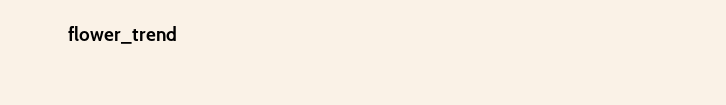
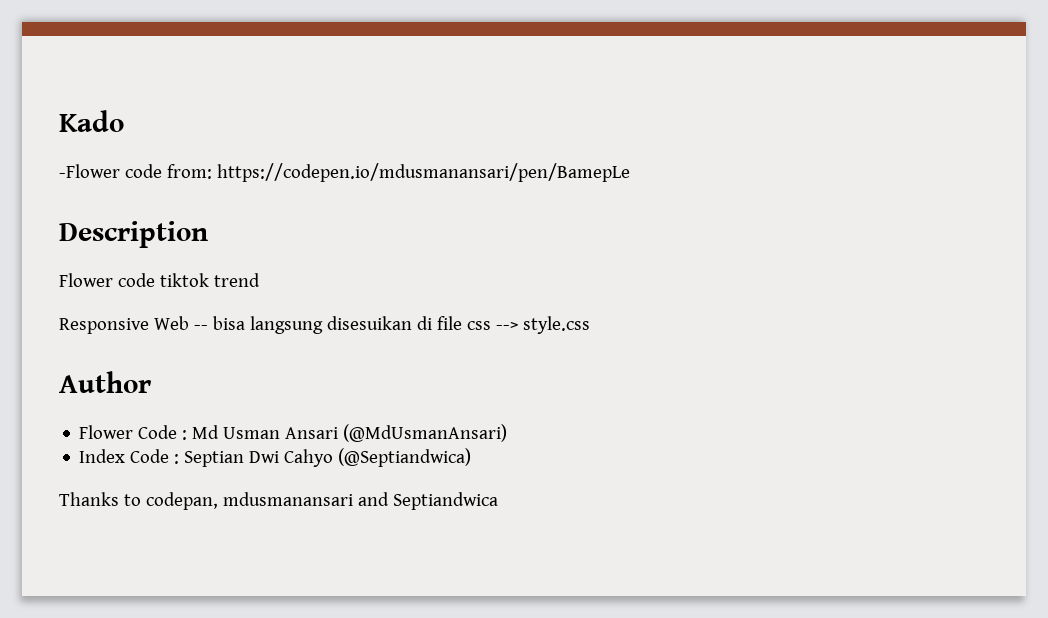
- flower_trend
+ Kado
+ -Flower code from: https://codepen.io/mdusmanansari/pen/BamepLe
+ Description
+ Flower code tiktok trend
+ Responsive Web -- bisa langsung disesuikan di file css --> style.css
+ Author
+ Flower Code : Md Usman Ansari (@MdUsmanAnsari)
+ Index Code : Septian Dwi Cahyo (@Septiandwica)
+ Thanks to codepan, mdusmanansari and Septiandwica

